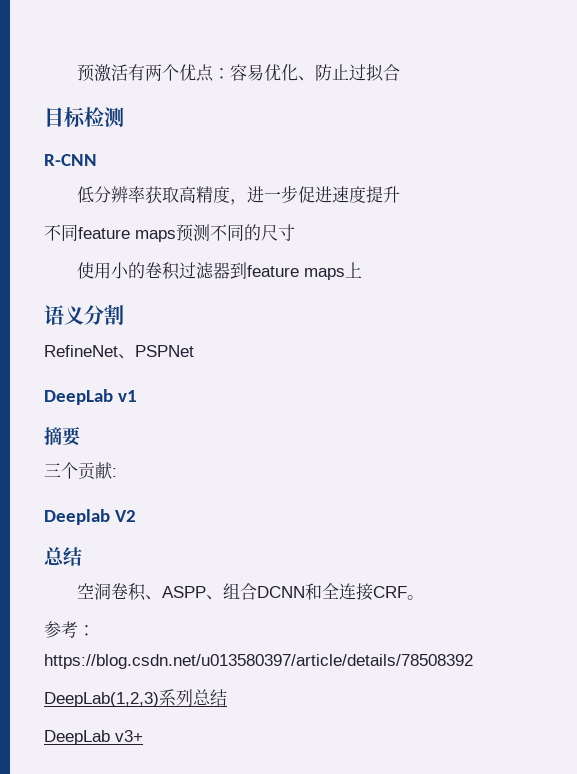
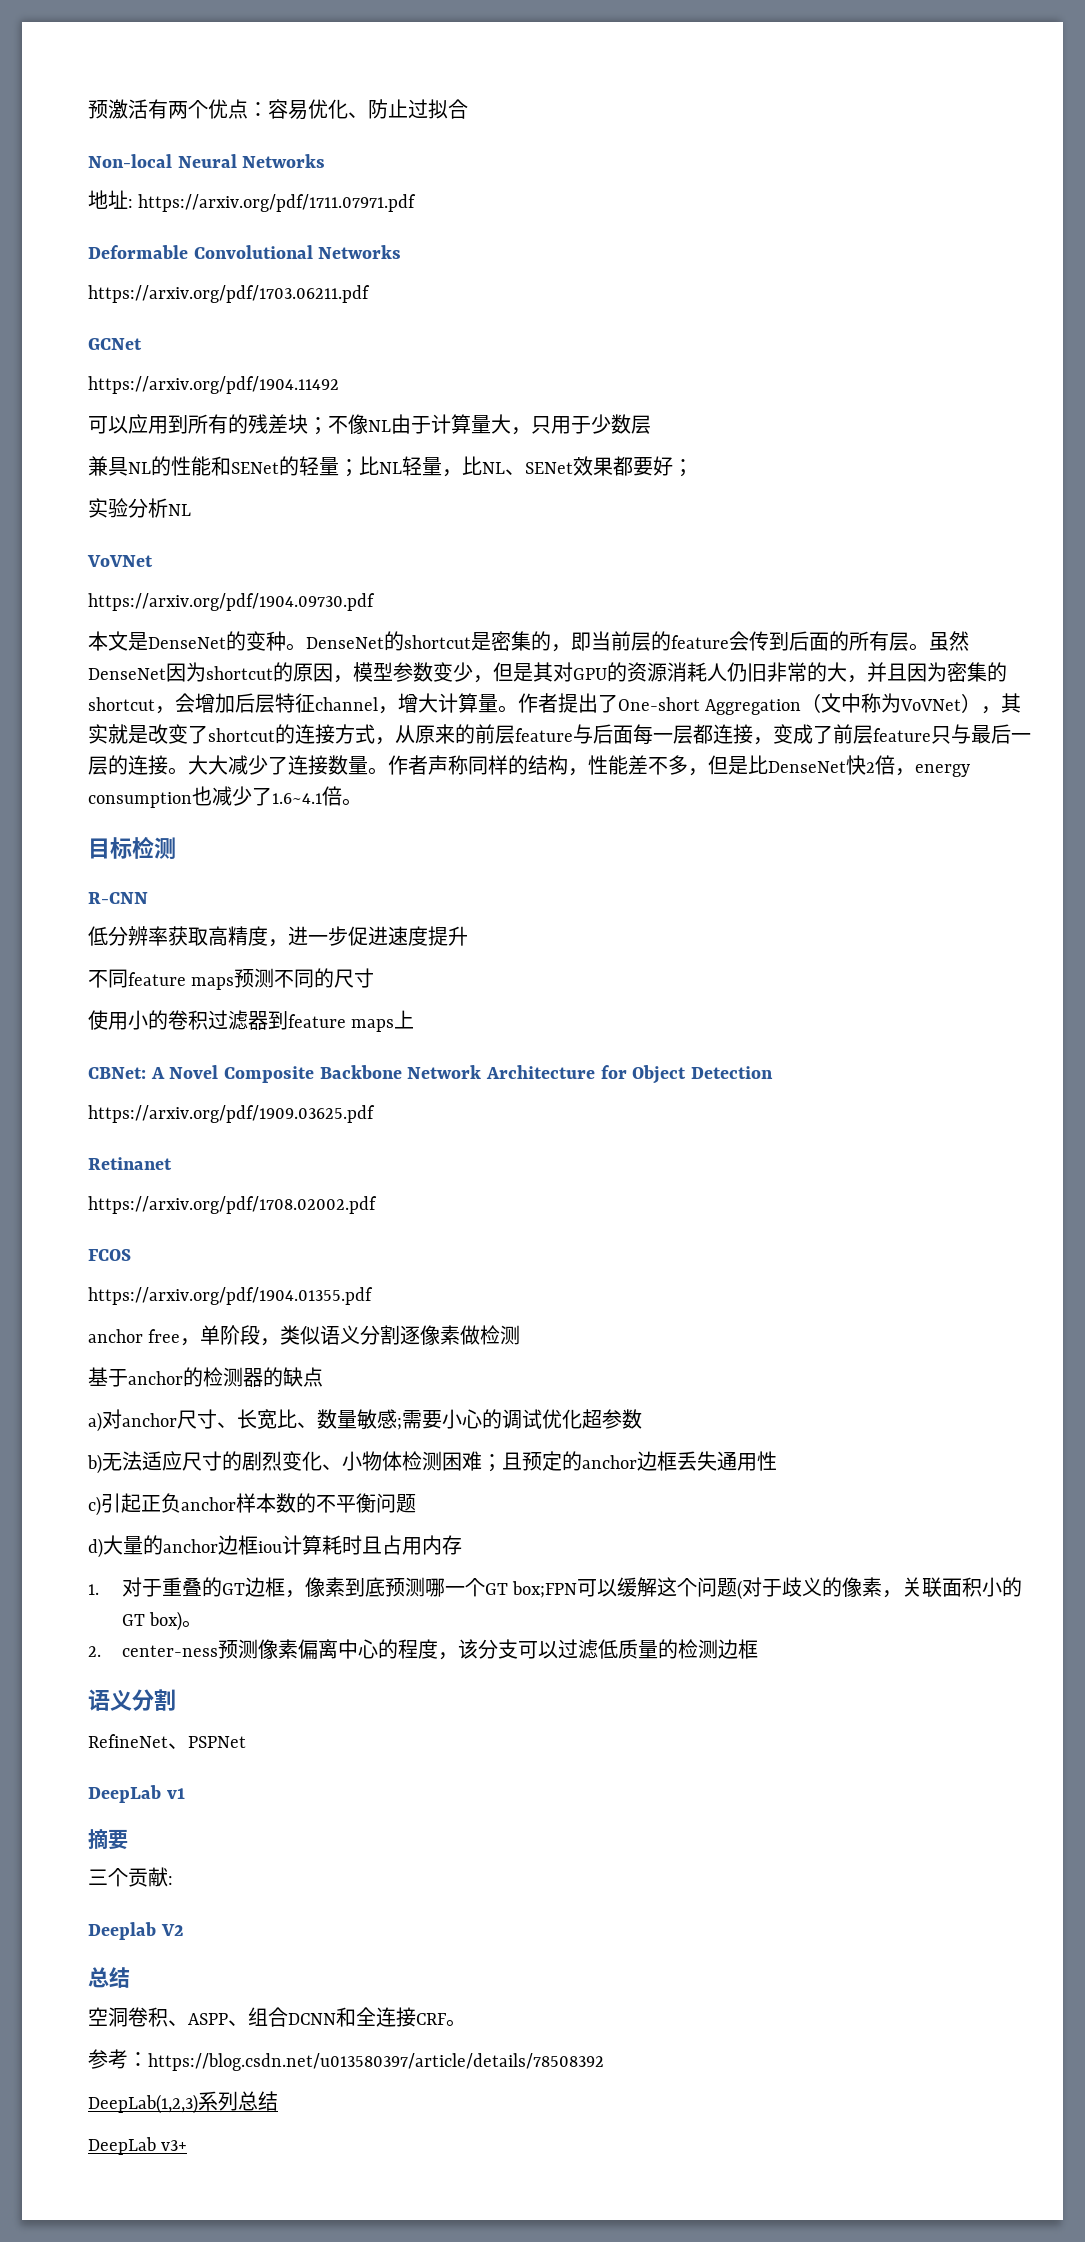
+ Non-local Neural Networks
+ 地址: https://arxiv.org/pdf/1711.07971.pdf
+ Deformable Convolutional Networks
+ https://arxiv.org/pdf/1703.06211.pdf
+ GCNet
+ https://arxiv.org/pdf/1904.11492
+ 可以应用到所有的残差块；不像NL由于计算量大，只用于少数层
+ 兼具NL的性能和SENet的轻量；比NL轻量，比NL、SENet效果都要好；
+ 实验分析NL
+ VoVNet
+ https://arxiv.org/pdf/1904.09730.pdf
+ 本文是DenseNet的变种。DenseNet的shortcut是密集的，即当前层的feature会传到后面的所有层。虽然DenseNet因为shortcut的原因，模型参数变少，但是其对GPU的资源消耗人仍旧非常的大，并且因为密集的shortcut，会增加后层特征channel，增大计算量。作者提出了One-short Aggregation（文中称为VoVNet），其实就是改变了shortcut的连接方式，从原来的前层feature与后面每一层都连接，变成了前层feature只与最后一层的连接。大大减少了连接数量。作者声称同样的结构，性能差不多，但是比DenseNet快2倍，energy consumption也减少了1.6~4.1倍。
+ CBNet: A Novel Composite Backbone Network Architecture for Object Detection
+ https://arxiv.org/pdf/1909.03625.pdf
+ Retinanet
+ https://arxiv.org/pdf/1708.02002.pdf
+ FCOS
+ https://arxiv.org/pdf/1904.01355.pdf
+ anchor free，单阶段，类似语义分割逐像素做检测
+ 基于anchor的检测器的缺点
+ a)对anchor尺寸、长宽比、数量敏感;需要小心的调试优化超参数
+ b)无法适应尺寸的剧烈变化、小物体检测困难；且预定的anchor边框丢失通用性
+ c)引起正负anchor样本数的不平衡问题
+ d)大量的anchor边框iou计算耗时且占用内存
+ 1.对于重叠的GT边框，像素到底预测哪一个GT box;FPN可以缓解这个问题(对于歧义的像素，关联面积小的GT box)。
+ 2. center-ness预测像素偏离中心的程度，该分支可以过滤低质量的检测边框

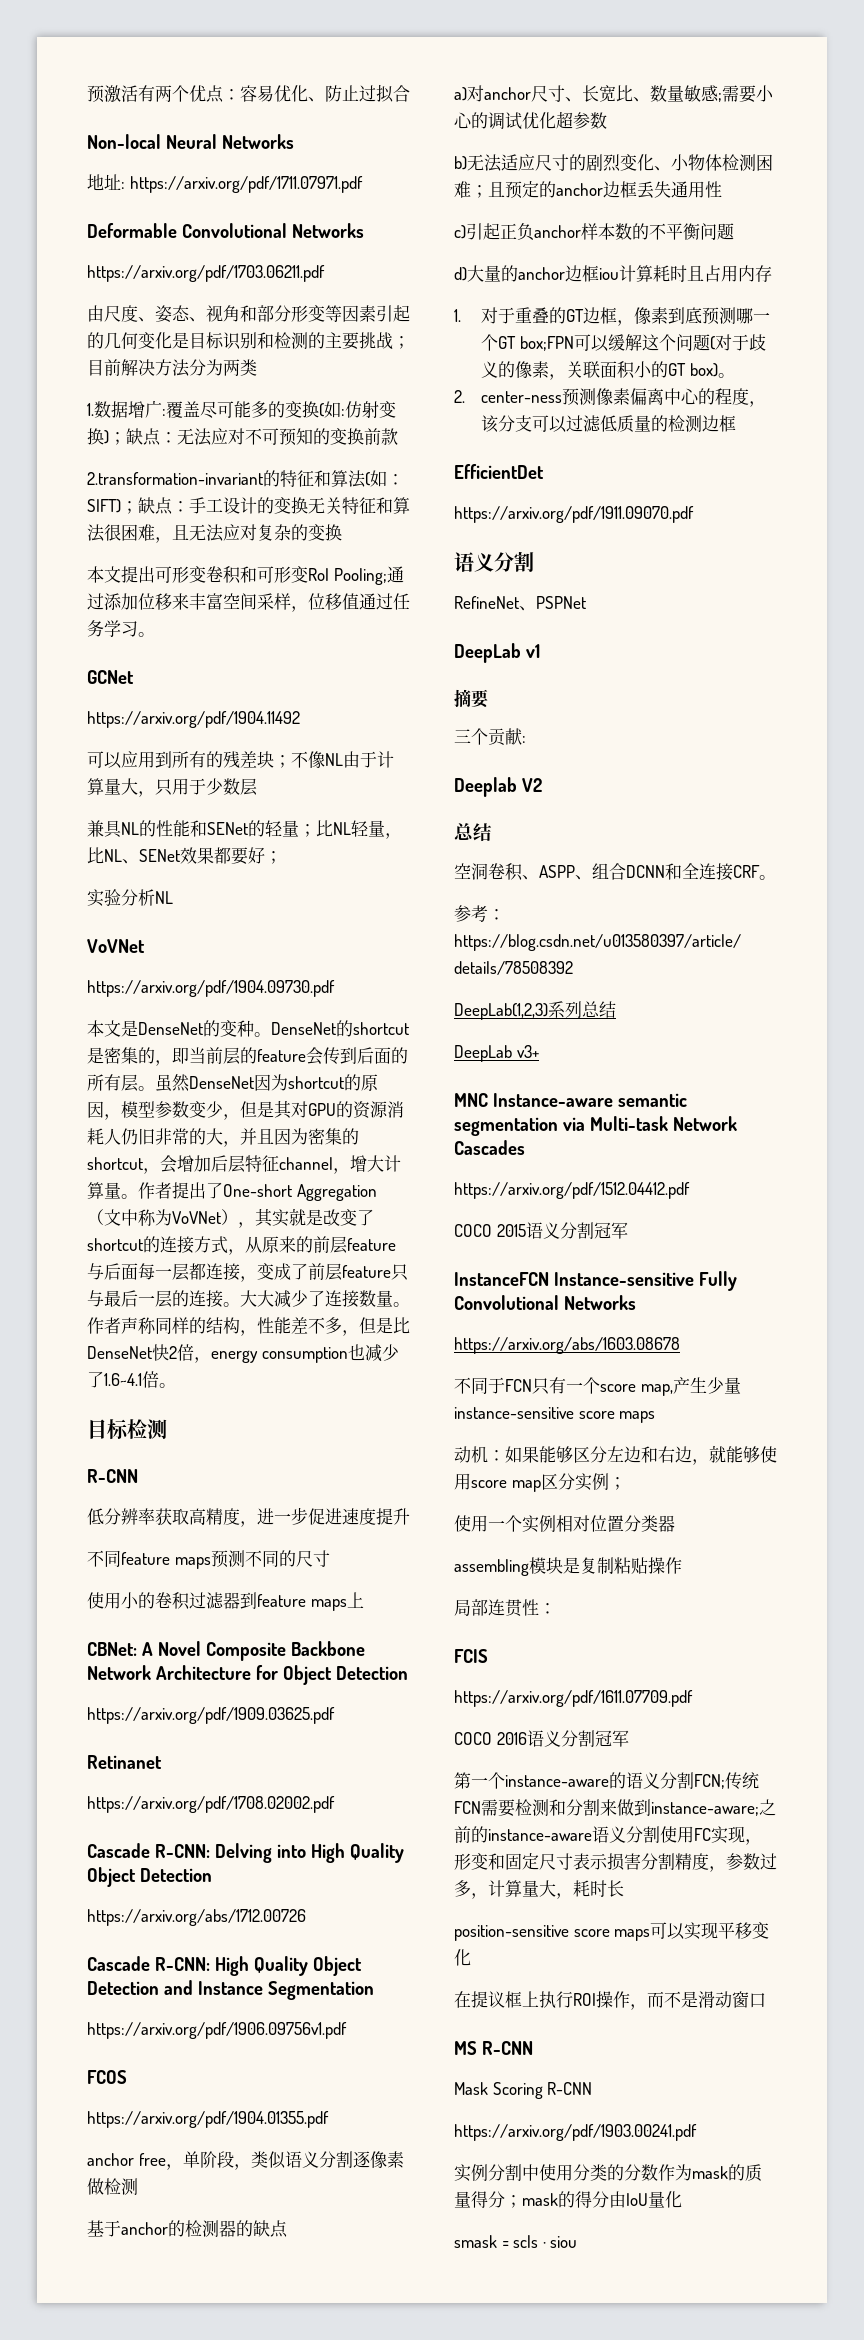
+ 由尺度、姿态、视角和部分形变等因素引起的几何变化是目标识别和检测的主要挑战；目前解决方法分为两类
+ 1.数据增广:覆盖尽可能多的变换(如:仿射变换)；缺点：无法应对不可预知的变换前款
+ 2.transformation-invariant的特征和算法(如：SIFT)；缺点：手工设计的变换无关特征和算法很困难，且无法应对复杂的变换
+ 本文提出可形变卷积和可形变RoI Pooling;通过添加位移来丰富空间采样，位移值通过任务学习。
+ Cascade R-CNN: Delving into High Quality Object Detection
+ https://arxiv.org/abs/1712.00726
+ Cascade R-CNN: High Quality Object Detection and Instance Segmentation
+ https://arxiv.org/pdf/1906.09756v1.pdf
+ EfficientDet
+ https://arxiv.org/pdf/1911.09070.pdf
+ MNC Instance-aware semantic segmentation via Multi-task Network Cascades
+ https://arxiv.org/pdf/1512.04412.pdf
+ COCO 2015语义分割冠军
+ InstanceFCN Instance-sensitive Fully Convolutional Networks
+ https://arxiv.org/abs/1603.08678
+ 不同于FCN只有一个score map,产生少量instance-sensitive score maps
+ 动机：如果能够区分左边和右边，就能够使用score map区分实例；
+ 使用一个实例相对位置分类器
+ assembling模块是复制粘贴操作
+ 局部连贯性：
+ FCIS
+ https://arxiv.org/pdf/1611.07709.pdf
+ COCO 2016语义分割冠军
+ 第一个instance-aware的语义分割FCN;传统FCN需要检测和分割来做到instance-aware;之前的instance-aware语义分割使用FC实现，形变和固定尺寸表示损害分割精度，参数过多，计算量大，耗时长
+ position-sensitive score maps可以实现平移变化
+ 在提议框上执行ROI操作，而不是滑动窗口
+ MS R-CNN
+ Mask Scoring R-CNN
+ https://arxiv.org/pdf/1903.00241.pdf
+ 实例分割中使用分类的分数作为mask的质量得分；mask的得分由IoU量化
+ smask = scls · siou

